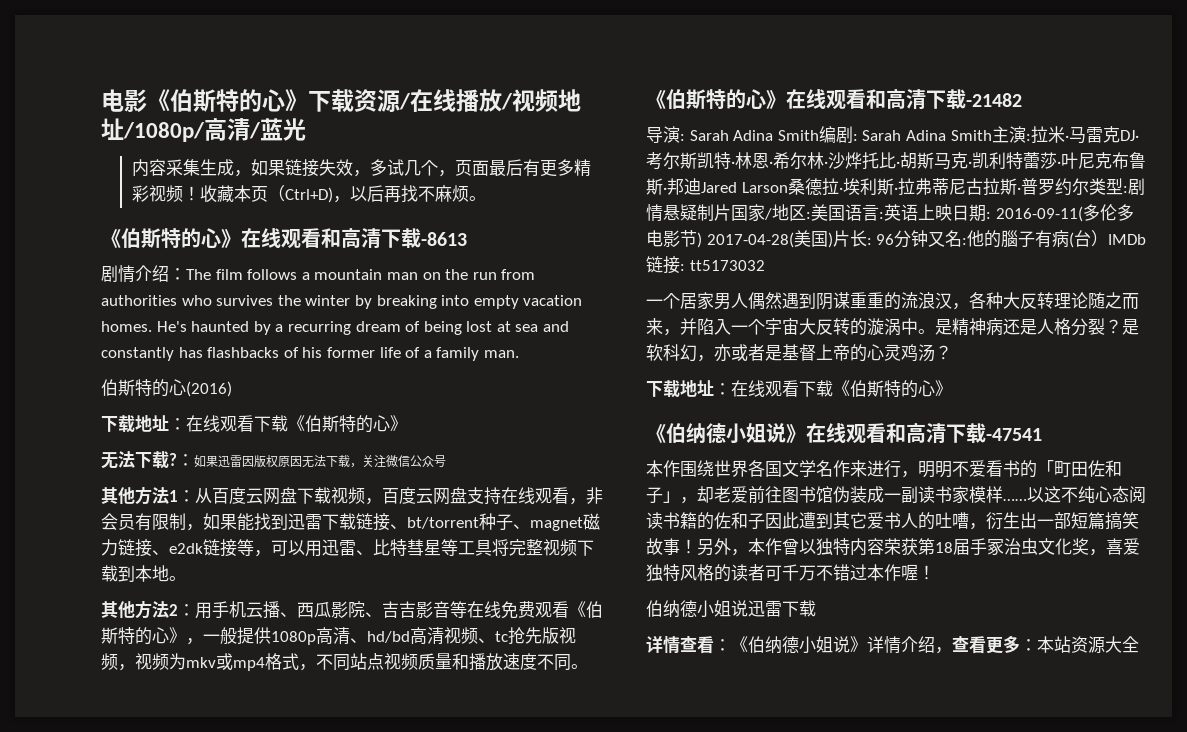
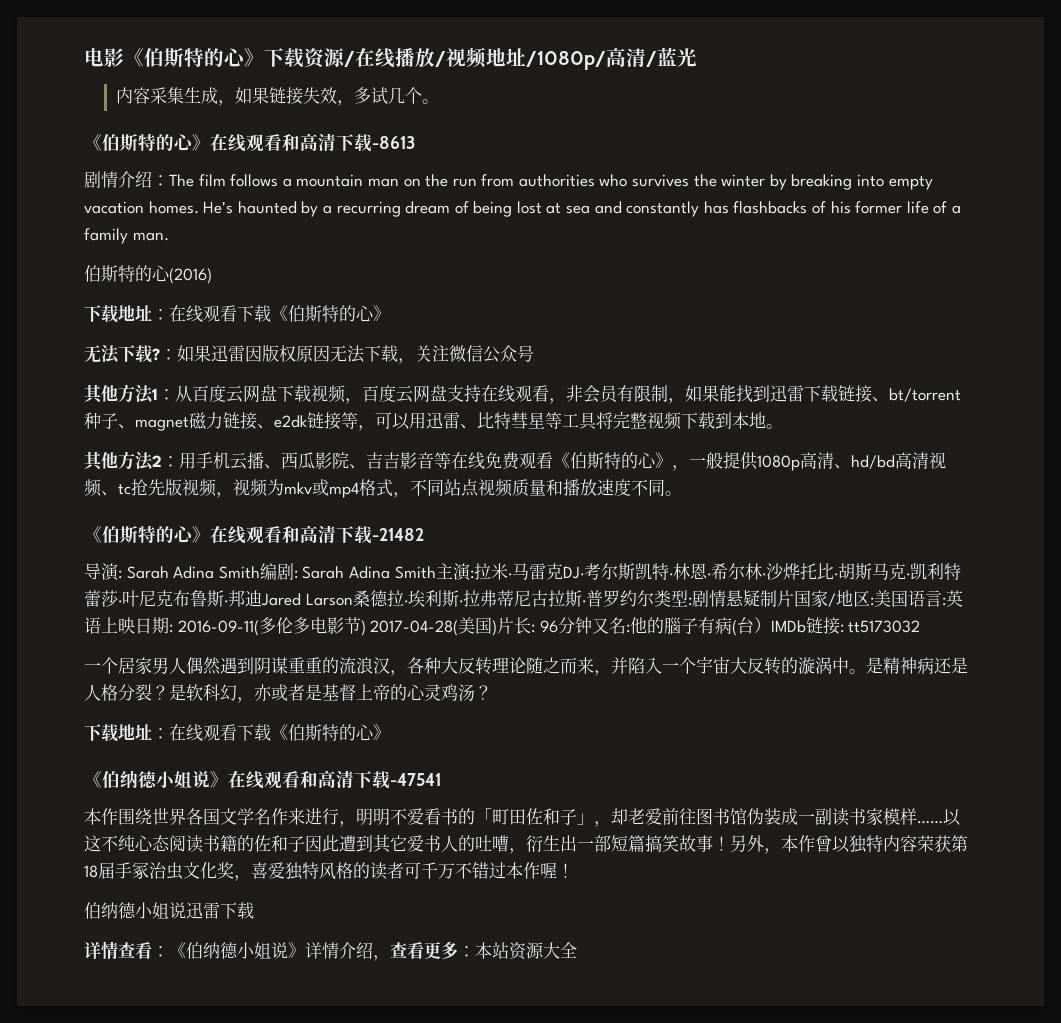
- 内容采集生成，如果链接失效，多试几个，页面最后有更多精彩视频！收藏本页（Ctrl+D)，以后再找不麻烦。
+ 内容采集生成，如果链接失效，多试几个。

